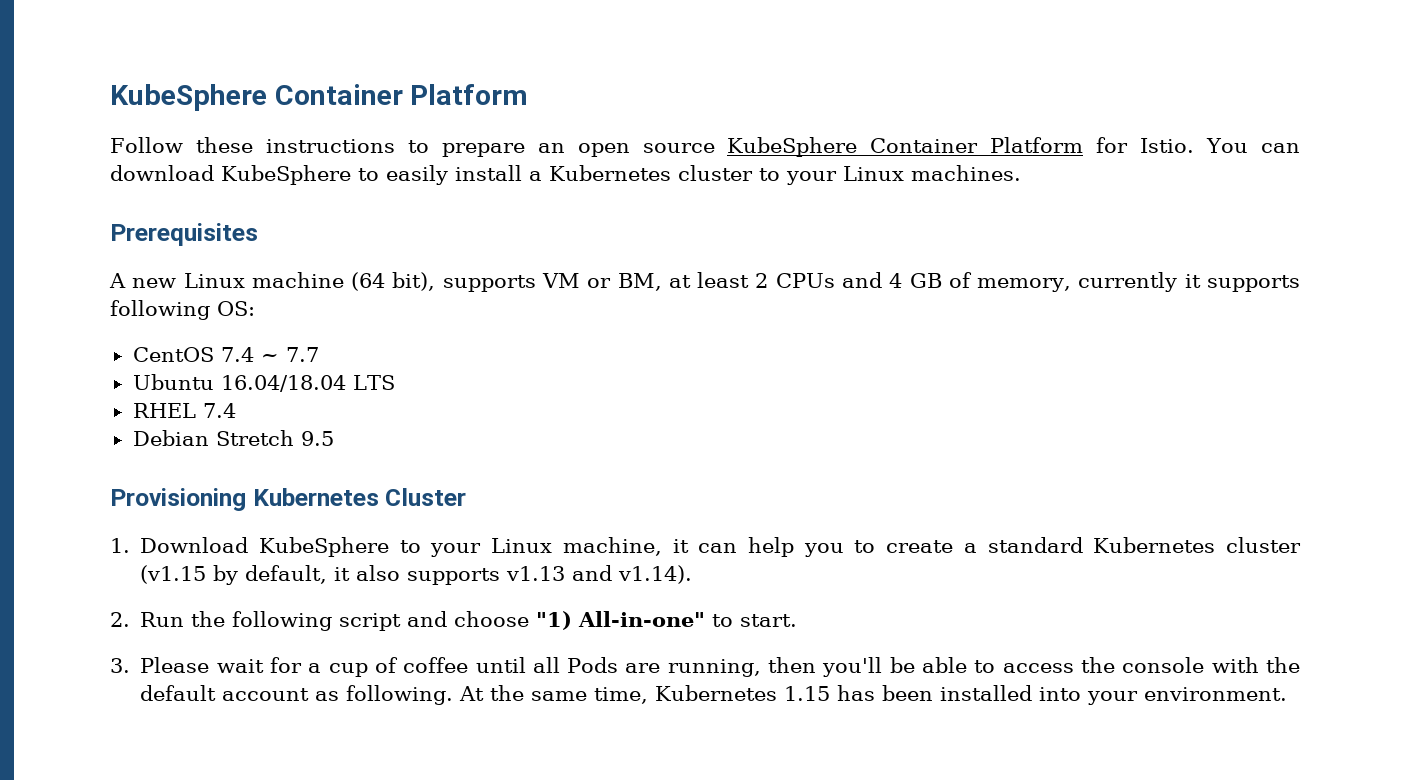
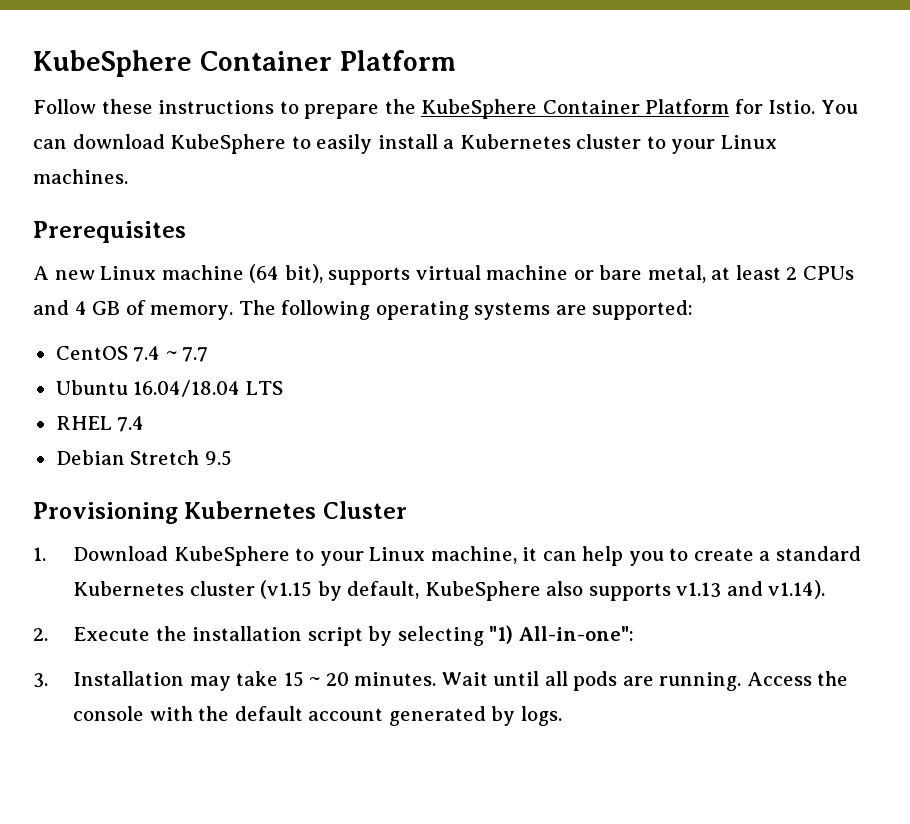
- Follow these instructions to prepare an open source KubeSphere Container Platform for Istio.
+ Follow these instructions to prepare the KubeSphere Container Platform for Istio.
- A new Linux machine (64 bit), supports VM or BM, at least 2 CPUs and 4 GB of memory, currently it supports following OS:
+ A new Linux machine (64 bit), supports virtual machine or bare metal, at least 2 CPUs and 4 GB of memory. The following operating systems are supported:
- 1. Download KubeSphere to your Linux machine, it can help you to create a standard Kubernetes cluster (v1.15 by default, it also supports v1.13 and v1.14).
+ 1. Download KubeSphere to your Linux machine, it can help you to create a standard Kubernetes cluster (v1.15 by default, KubeSphere also supports v1.13 and v1.14).
- 2. Run the following script and choose "1) All-in-one" to start.
- 3. Please wait for a cup of coffee until all Pods are running, then you'll be able to access the console with the default account as following. At the same time, Kubernetes 1.15 has been installed into your environment.
+ 2. Execute the installation script by selecting "1) All-in-one":
+ 3. Installation may take 15 ~ 20 minutes. Wait until all pods are running. Access the console with the default account generated by logs.

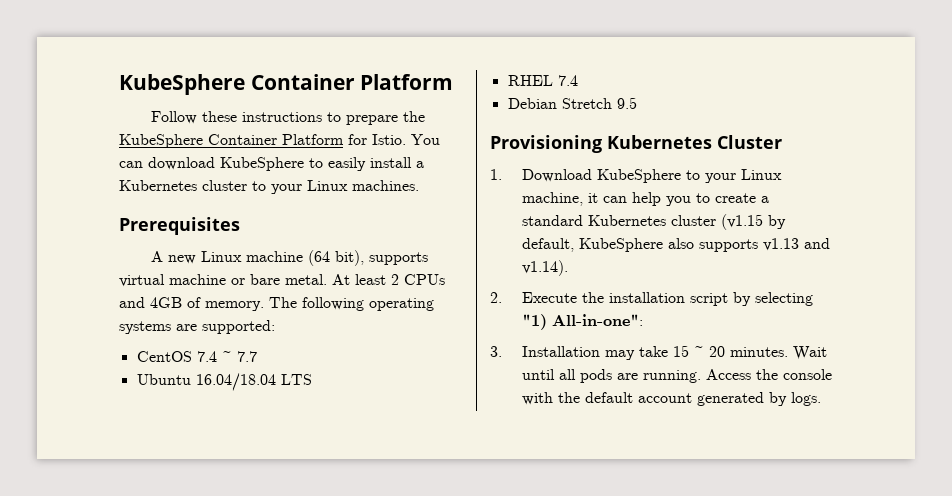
- A new Linux machine (64 bit), supports virtual machine or bare metal, at least 2 CPUs and 4 GB of memory.
+ A new Linux machine (64 bit), supports virtual machine or bare metal. At least 2 CPUs and 4GB of memory.

